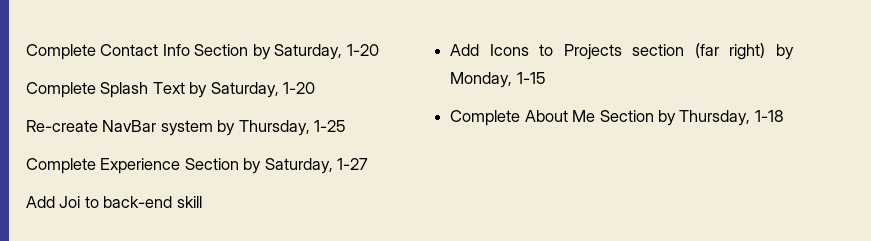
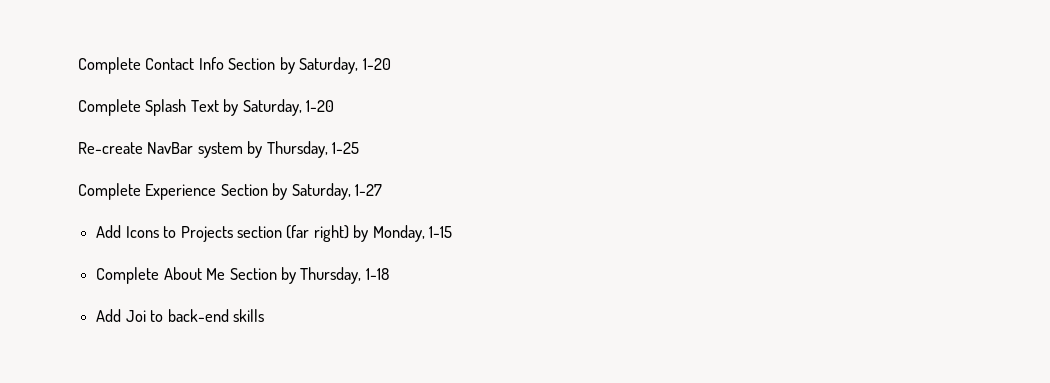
- Add Joi to back-end skill
+ Add Joi to back-end skills

